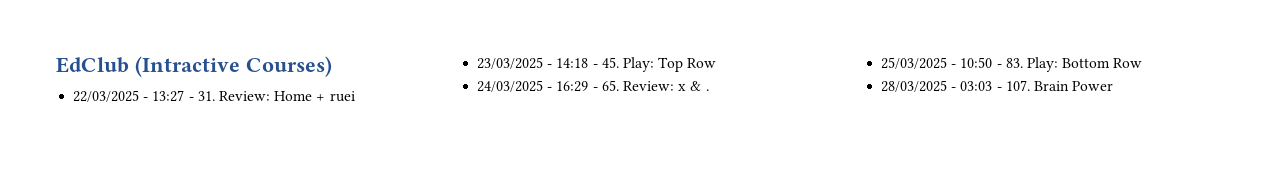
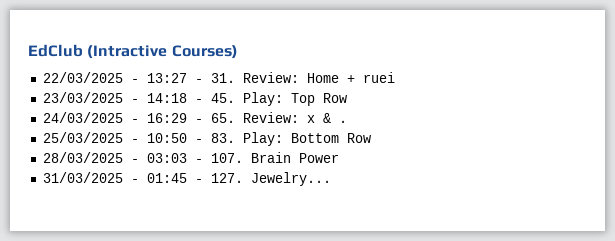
+ 31/03/2025 - 01:45 - 127. Jewelry...

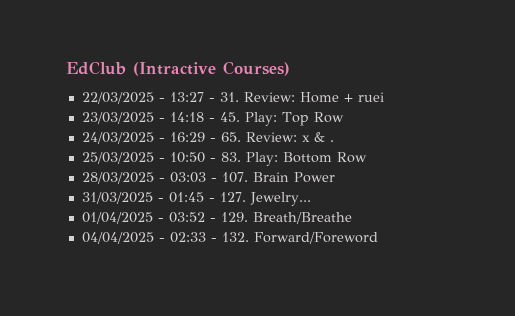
+ 01/04/2025 - 03:52 - 129. Breath/Breathe
+ 04/04/2025 - 02:33 - 132. Forward/Foreword

